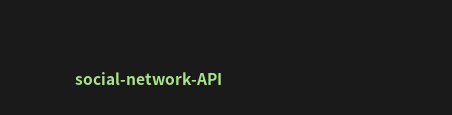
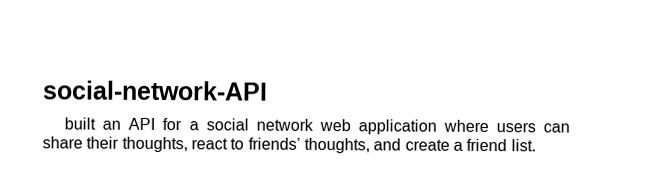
+ built an API for a social network web application where users can share their thoughts, react to friends’ thoughts, and create a friend list.

